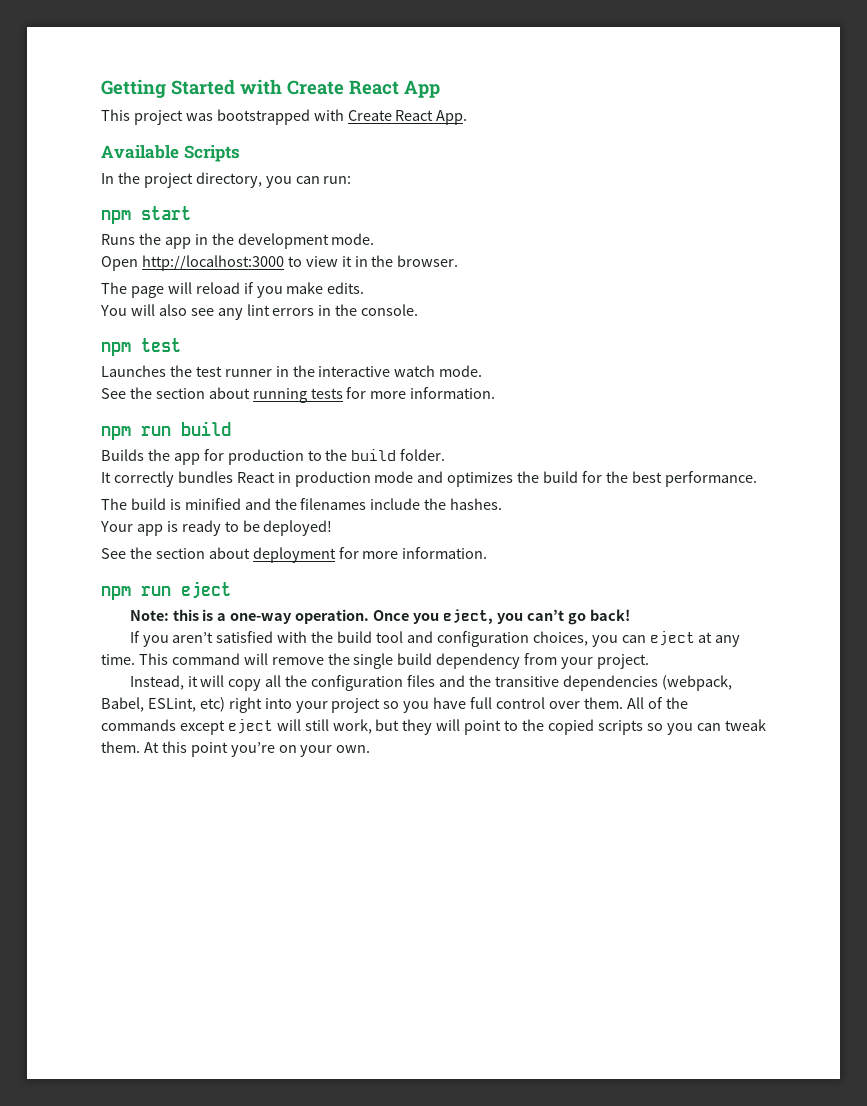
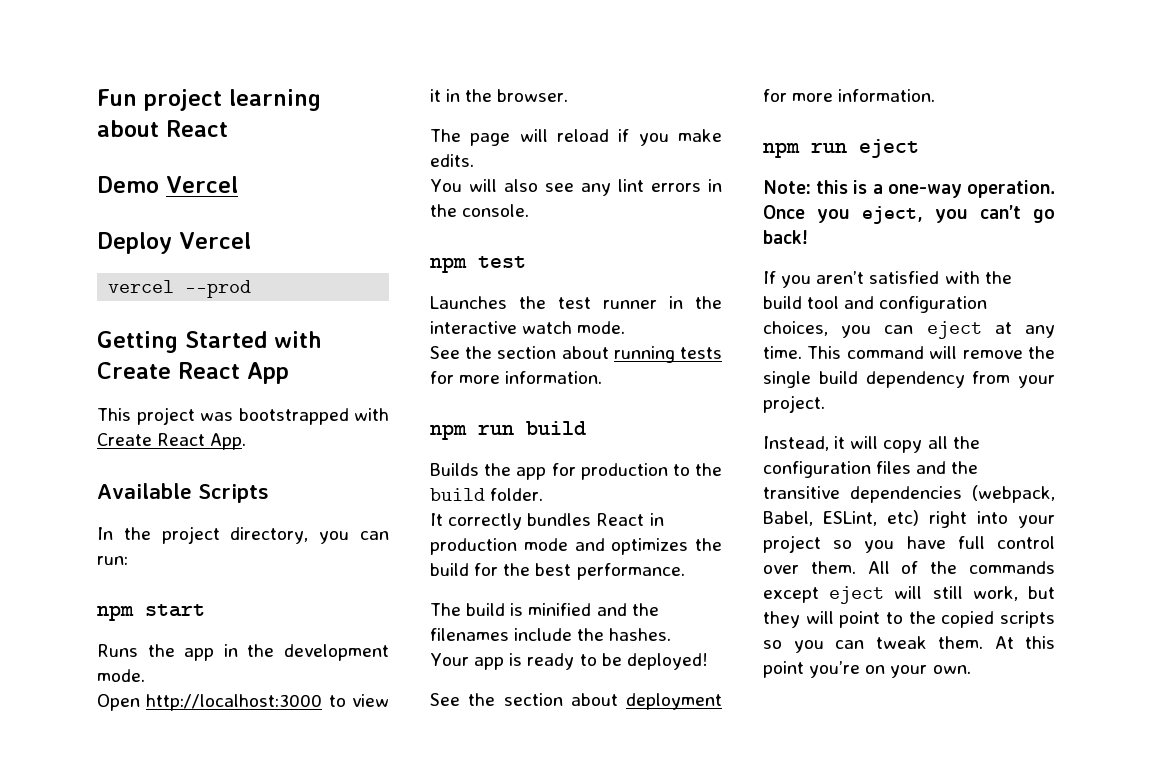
+ Fun project learning about React
+ Demo Vercel
+ Deploy Vercel
+ vercel --prod

